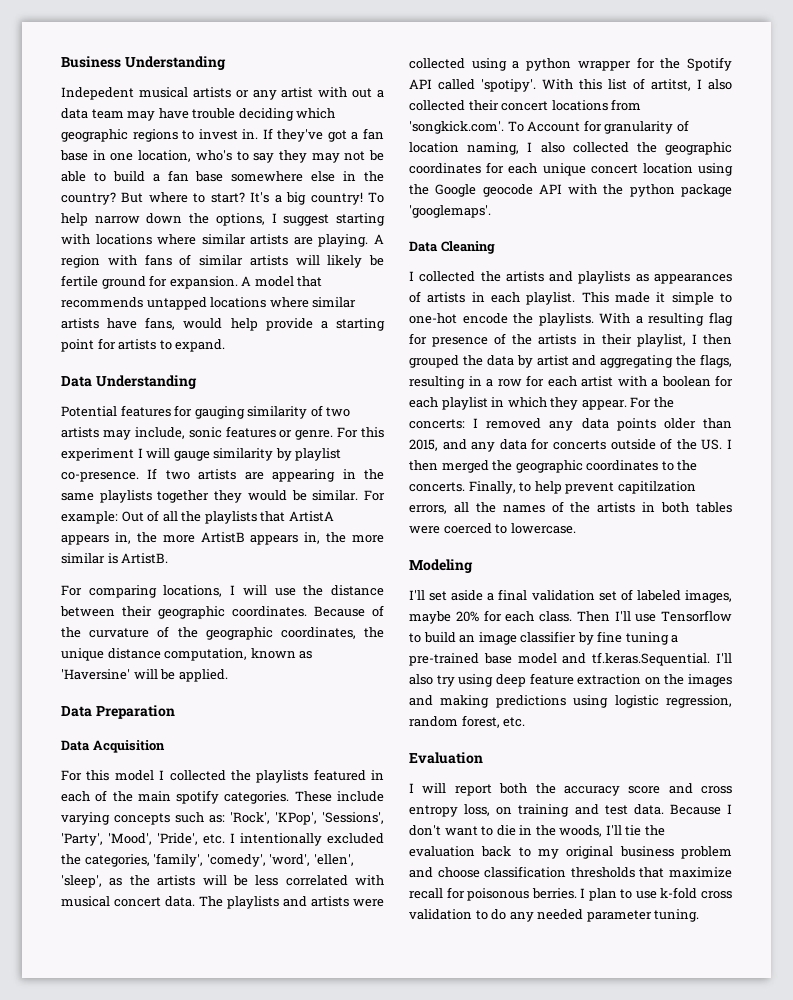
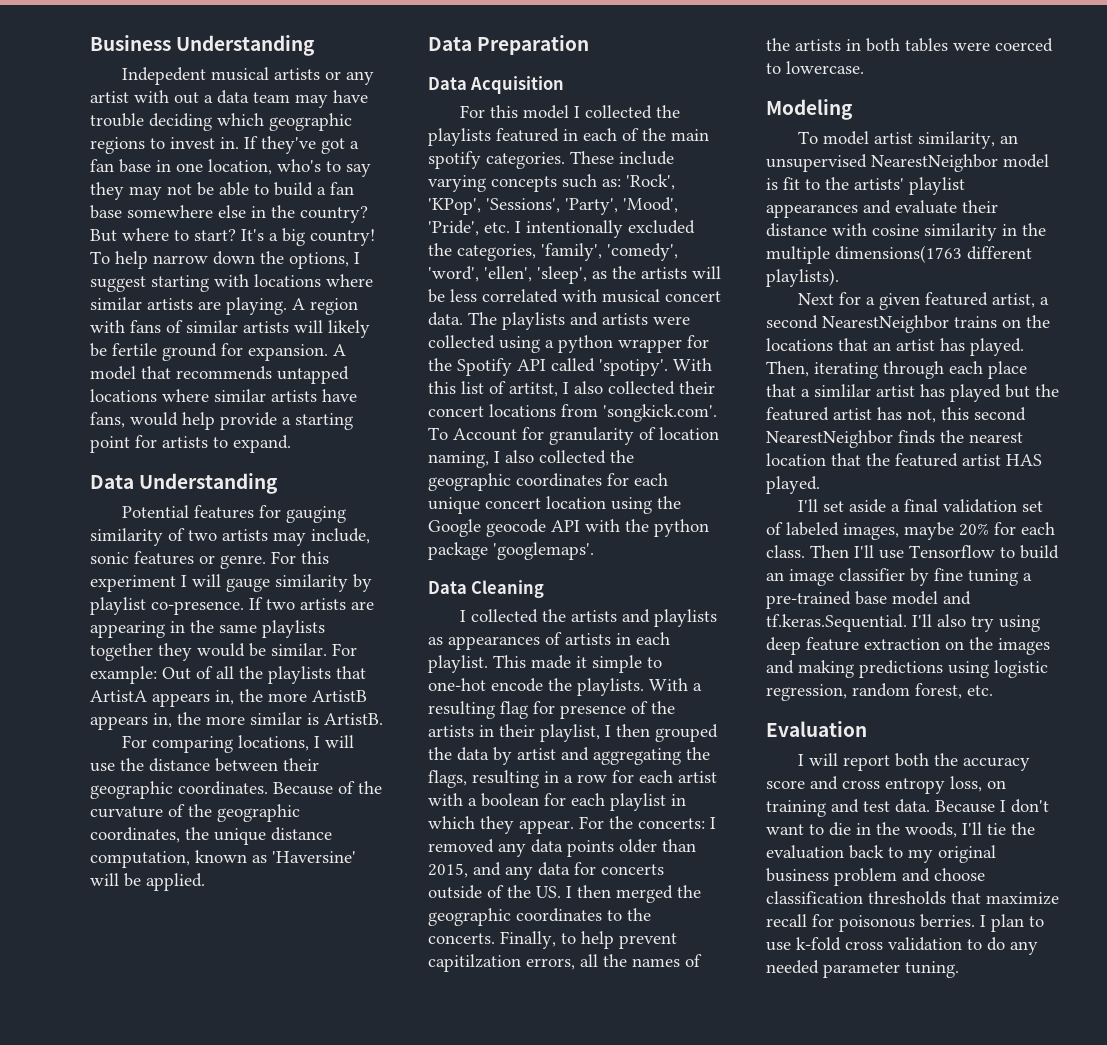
+ To model artist similarity, an unsupervised NearestNeighbor model is fit to the artists' playlist appearances and evaluate their distance with cosine similarity in the multiple dimensions(1763 different playlists).
+ Next for a given featured artist, a second NearestNeighbor trains on the locations that an artist has played. Then, iterating through each place that a simlilar artist has played but the featured artist has not, this second NearestNeighbor finds the nearest location that the featured artist HAS played.

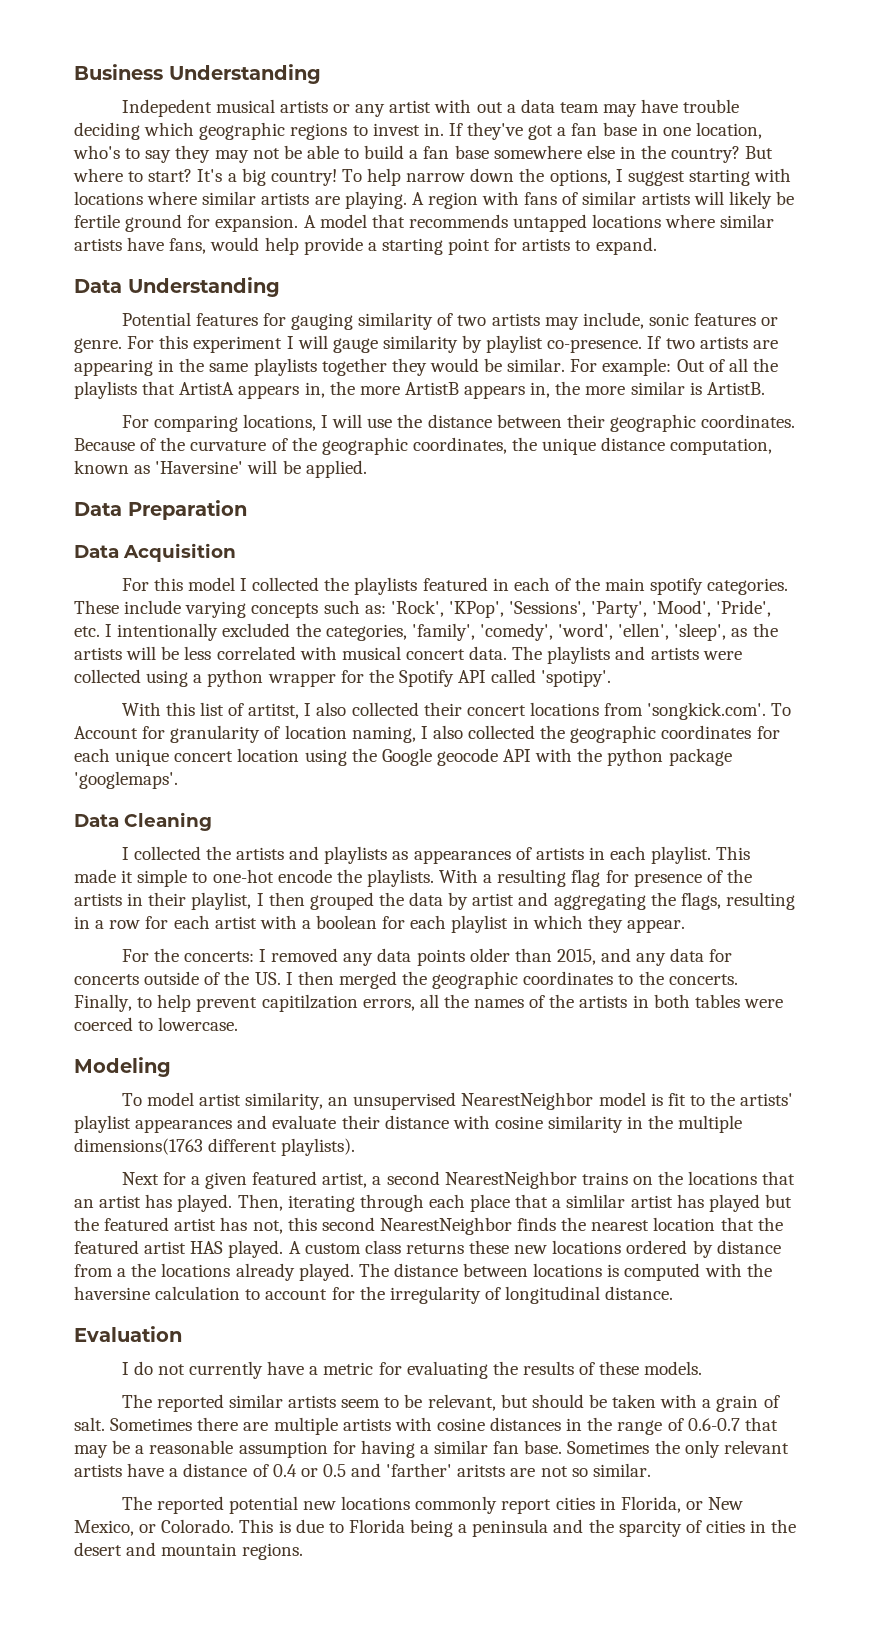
- The playlists and artists were collected using a python wrapper for the Spotify API called 'spotipy'. With this list of artitst, I also collected their concert locations from 'songkick.com'. To Account for granularity of location naming, I also collected the geographic coordinates for each unique concert location using the Google geocode API with the python package 'googlemaps'.
+ The playlists and artists were collected using a python wrapper for the Spotify API called 'spotipy'.
+ With this list of artitst, I also collected their concert locations from 'songkick.com'. To Account for granularity of location naming, I also collected the geographic coordinates for each unique concert location using the Google geocode API with the python package 'googlemaps'.
- With a resulting flag for presence of the artists in their playlist, I then grouped the data by artist and aggregating the flags, resulting in a row for each artist with a boolean for each playlist in which they appear. For the concerts:
+ With a resulting flag for presence of the artists in their playlist, I then grouped the data by artist and aggregating the flags, resulting in a row for each artist with a boolean for each playlist in which they appear.
+ For the concerts:
- Then, iterating through each place that a simlilar artist has played but the featured artist has not, this second NearestNeighbor finds the nearest location that the featured artist HAS played.
- I'll set aside a final validation set of labeled images, maybe 20% for each class. Then I'll use Tensorflow to build an image classifier by fine tuning a pre-trained base model and tf.keras.Sequential. I'll also try using deep feature extraction on the images and making predictions using logistic regression, random forest, etc.
+ Then, iterating through each place that a simlilar artist has played but the featured artist has not, this second NearestNeighbor finds the nearest location that the featured artist HAS played. A custom class returns these new locations ordered by distance from a the locations already played. The distance between locations is computed with the haversine calculation to account for the irregularity of longitudinal distance.
  Evaluation
- I will report both the accuracy score and cross entropy loss, on training and test data. Because I don't want to die in the woods, I'll tie the evaluation back to my original business problem and choose classification thresholds that maximize recall for poisonous berries. I plan to use k-fold cross validation to do any needed parameter tuning.
+ I do not currently have a metric for evaluating the results of these models.
+ The reported similar artists seem to be relevant, but should be taken with a grain of salt. Sometimes there are multiple artists with cosine distances in the range of 0.6-0.7 that may be a reasonable assumption for having a similar fan base. Sometimes the only relevant artists have a distance of 0.4 or 0.5 and 'farther' aritsts are not so similar.
+ The reported potential new locations commonly report cities in Florida, or New Mexico, or Colorado. This is due to Florida being a peninsula and the sparcity of cities in the desert and mountain regions.

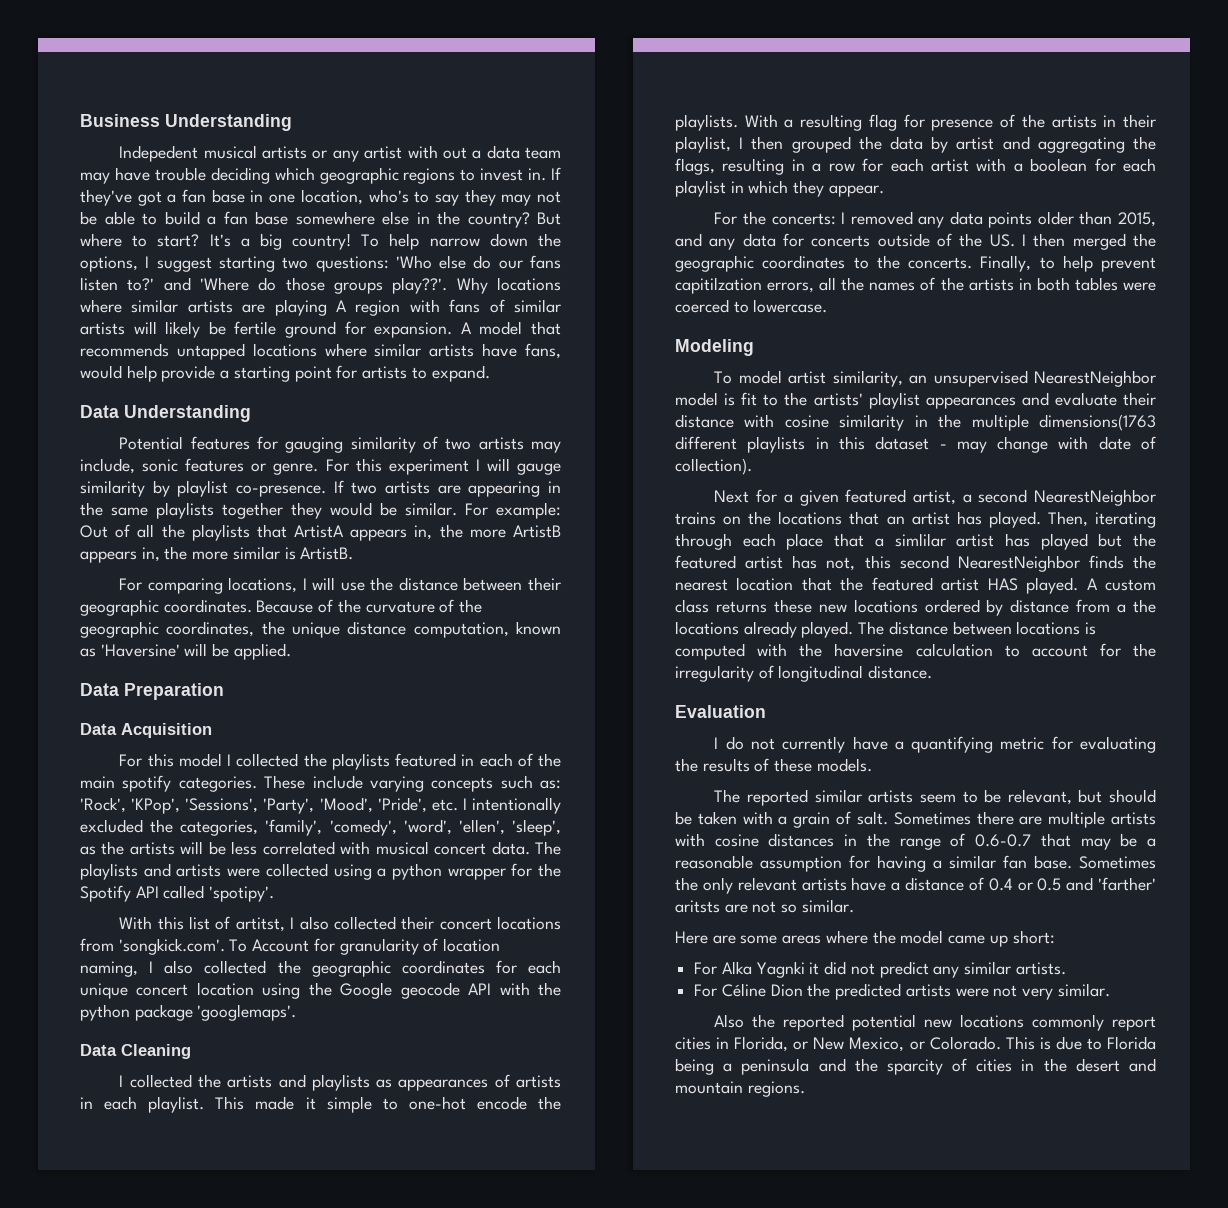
- To help narrow down the options, I suggest starting with locations where similar artists are playing. A region with fans of similar artists will likely be fertile ground for expansion.
+ To help narrow down the options, I suggest starting two questions: 'Who else do our fans listen to?' and 'Where do those groups play??'. Why locations where similar artists are playing A region with fans of similar artists will likely be fertile ground for expansion.
- To model artist similarity, an unsupervised NearestNeighbor model is fit to the artists' playlist appearances and evaluate their distance with cosine similarity in the multiple dimensions(1763 different playlists).
+ To model artist similarity, an unsupervised NearestNeighbor model is fit to the artists' playlist appearances and evaluate their distance with cosine similarity in the multiple dimensions(1763 different playlists in this dataset - may change with date of collection).
- I do not currently have a metric for evaluating the results of these models.
+ I do not currently have a quantifying metric for evaluating the results of these models.
- The reported potential new locations commonly report cities in Florida, or New Mexico, or Colorado.
+ Here are some areas where the model came up short:
+ For Alka Yagnki it did not predict any similar artists.
+ For Céline Dion the predicted artists were not very similar.
+ Also the reported potential new locations commonly report cities in Florida, or New Mexico, or Colorado.

